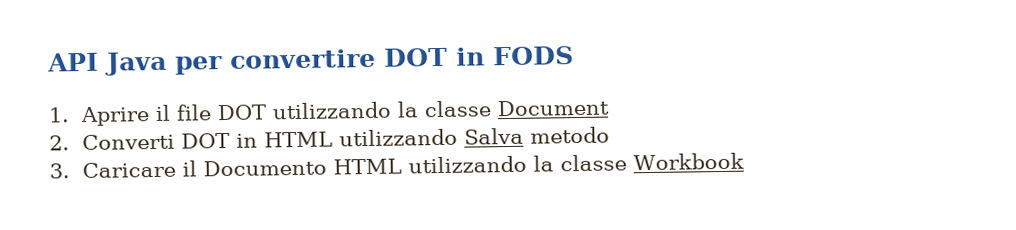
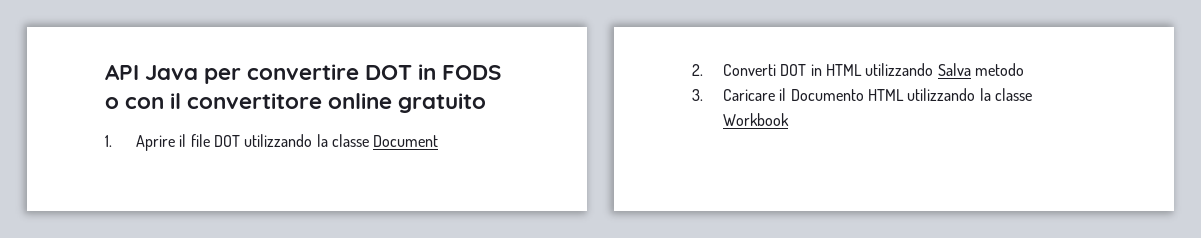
- API Java per convertire DOT in FODS
+ API Java per convertire DOT in FODS o con il convertitore online gratuito

